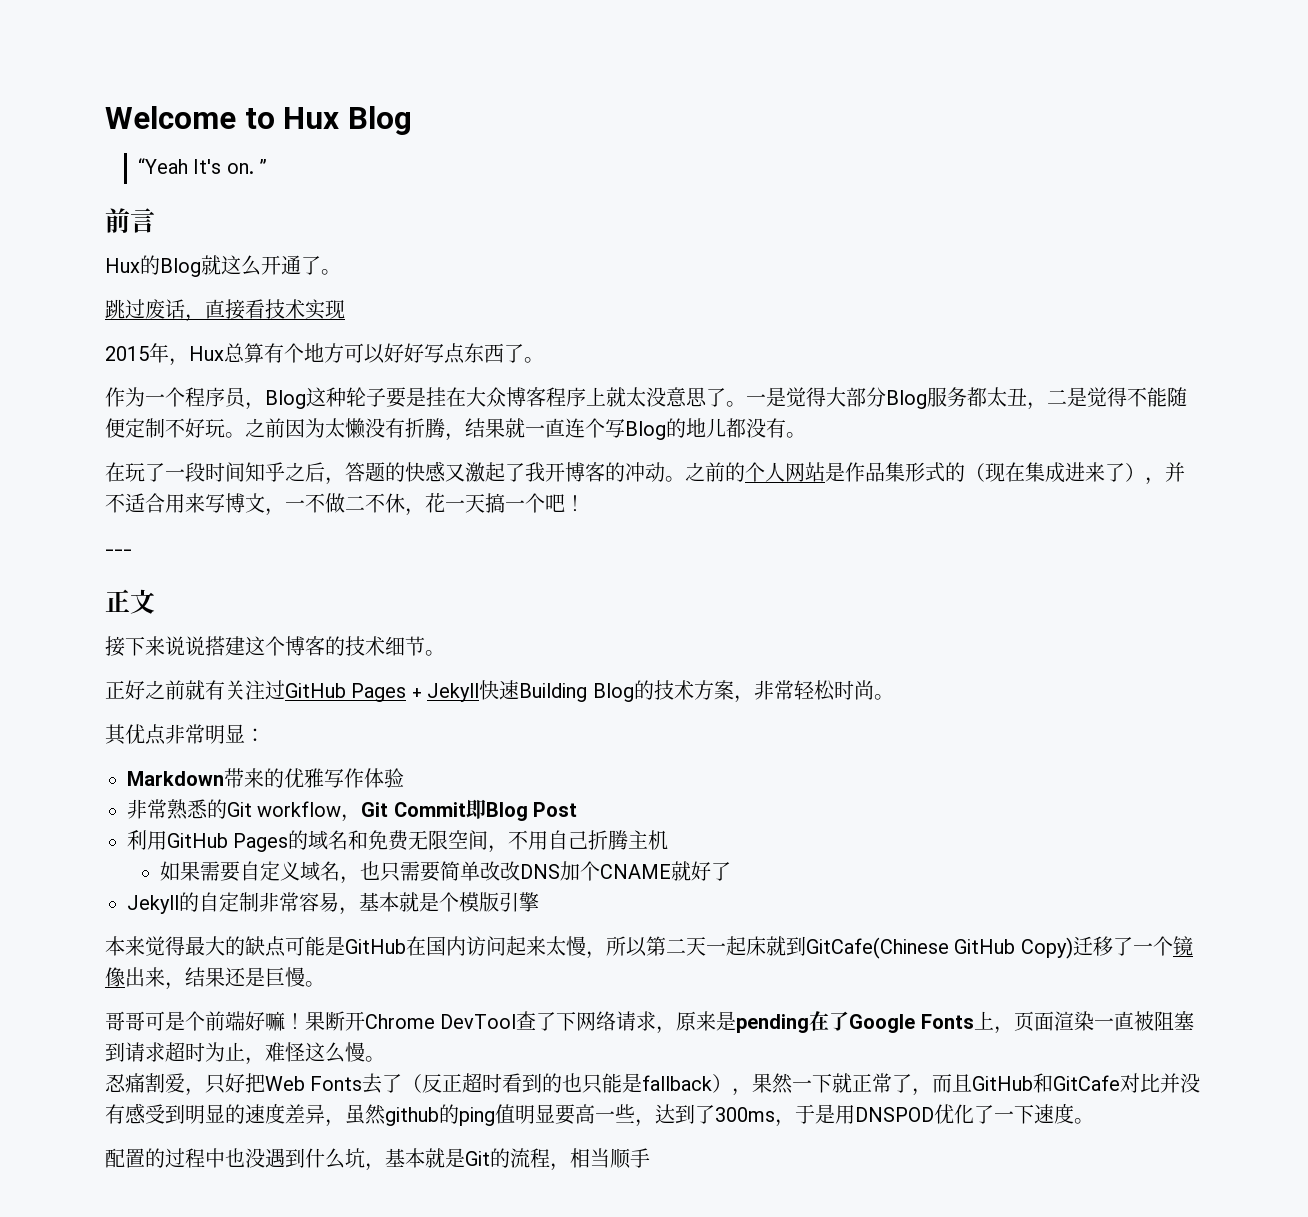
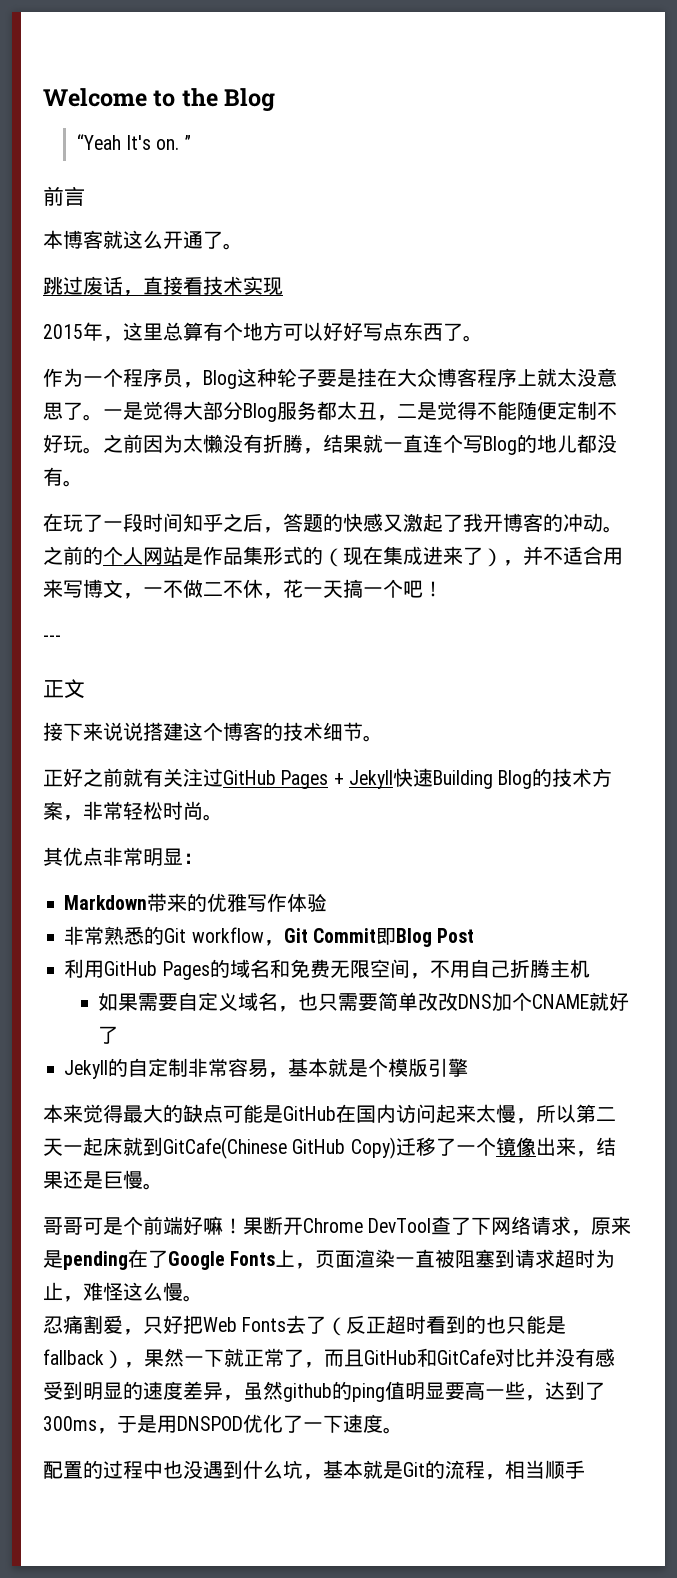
- Welcome to Hux Blog
+ Welcome to the Blog
- Hux的Blog就这么开通了。
+ 本博客就这么开通了。
- 2015年，Hux总算有个地方可以好好写点东西了。
+ 2015年，这里总算有个地方可以好好写点东西了。

